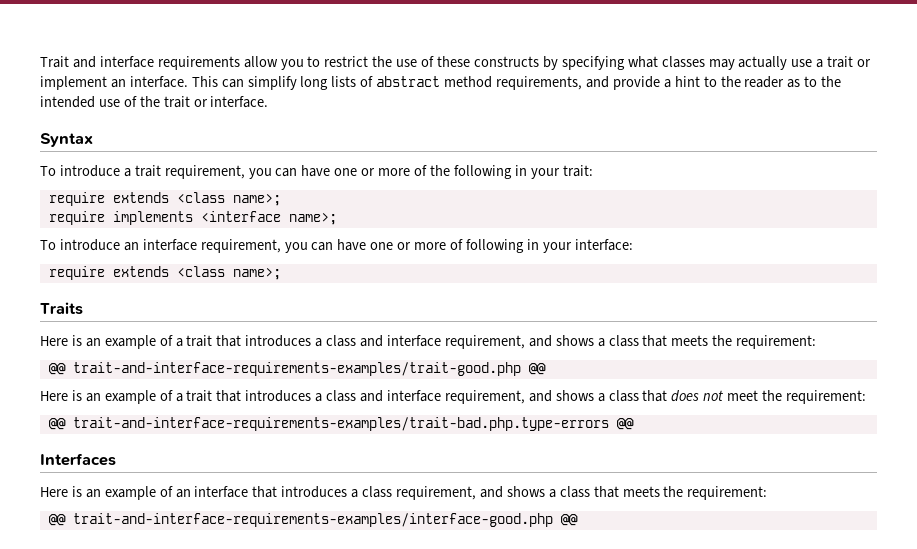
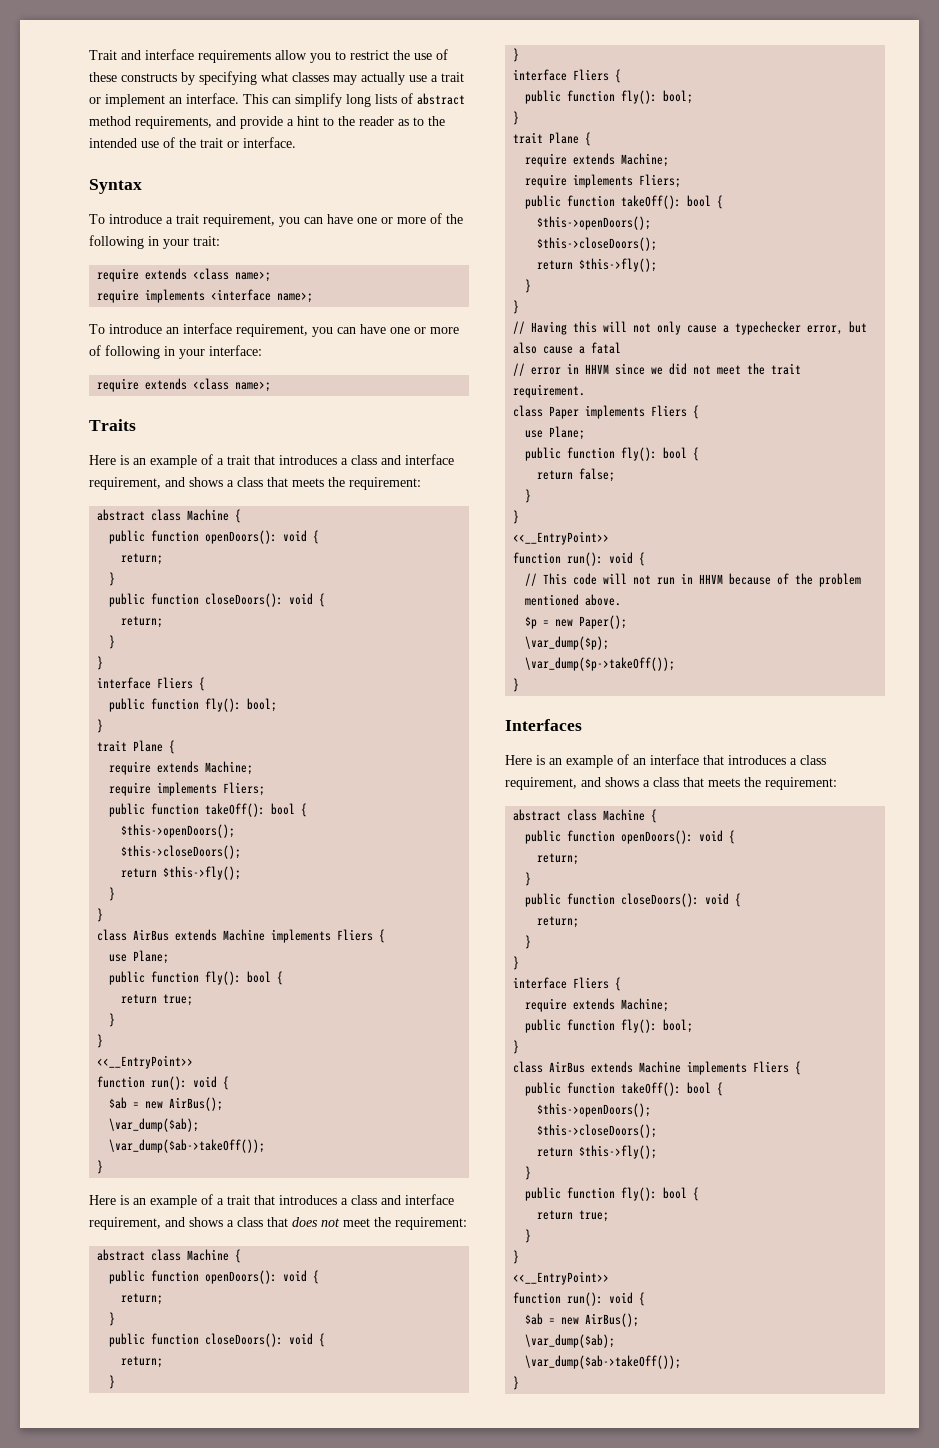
  Here is an example of a trait that introduces a class and interface requirement, and shows a class that meets the requirement:
- @@ trait-and-interface-requirements-examples/trait-good.php @@
+ abstract class Machine {
+ public function openDoors(): void {
+ return;
+ }
+ public function closeDoors(): void {
+ return;
+ }
+ }
+ interface Fliers {
+ public function fly(): bool;
+ }
+ trait Plane {
+ require extends Machine;
+ require implements Fliers;
+ public function takeOff(): bool {
+ $this->openDoors();
+ $this->closeDoors();
+ return $this->fly();
+ }
+ }
+ class AirBus extends Machine implements Fliers {
+ use Plane;
+ public function fly(): bool {
+ return true;
+ }
+ }
+ <<__EntryPoint>>
+ function run(): void {
+ $ab = new AirBus();
+ \var_dump($ab);
+ \var_dump($ab->takeOff());
+ }
  Here is an example of a trait that introduces a class and interface requirement, and shows a class that does not meet the requirement:
- @@ trait-and-interface-requirements-examples/trait-bad.php.type-errors @@
+ abstract class Machine {
+ public function openDoors(): void {
+ return;
+ }
+ public function closeDoors(): void {
+ return;
+ }
+ }
+ interface Fliers {
+ public function fly(): bool;
+ }
+ trait Plane {
+ require extends Machine;
+ require implements Fliers;
+ public function takeOff(): bool {
+ $this->openDoors();
+ $this->closeDoors();
+ return $this->fly();
+ }
+ }
+ // Having this will not only cause a typechecker error, but also cause a fatal
+ // error in HHVM since we did not meet the trait requirement.
+ class Paper implements Fliers {
+ use Plane;
+ public function fly(): bool {
+ return false;
+ }
+ }
+ <<__EntryPoint>>
+ function run(): void {
+ // This code will not run in HHVM because of the problem mentioned above.
+ $p = new Paper();
+ \var_dump($p);
+ \var_dump($p->takeOff());
+ }
  Here is an example of an interface that introduces a class requirement, and shows a class that meets the requirement:
- @@ trait-and-interface-requirements-examples/interface-good.php @@
+ abstract class Machine {
+ public function openDoors(): void {
+ return;
+ }
+ public function closeDoors(): void {
+ return;
+ }
+ }
+ interface Fliers {
+ require extends Machine;
+ public function fly(): bool;
+ }
+ class AirBus extends Machine implements Fliers {
+ public function takeOff(): bool {
+ $this->openDoors();
+ $this->closeDoors();
+ return $this->fly();
+ }
+ public function fly(): bool {
+ return true;
+ }
+ }
+ <<__EntryPoint>>
+ function run(): void {
+ $ab = new AirBus();
+ \var_dump($ab);
+ \var_dump($ab->takeOff());
+ }

